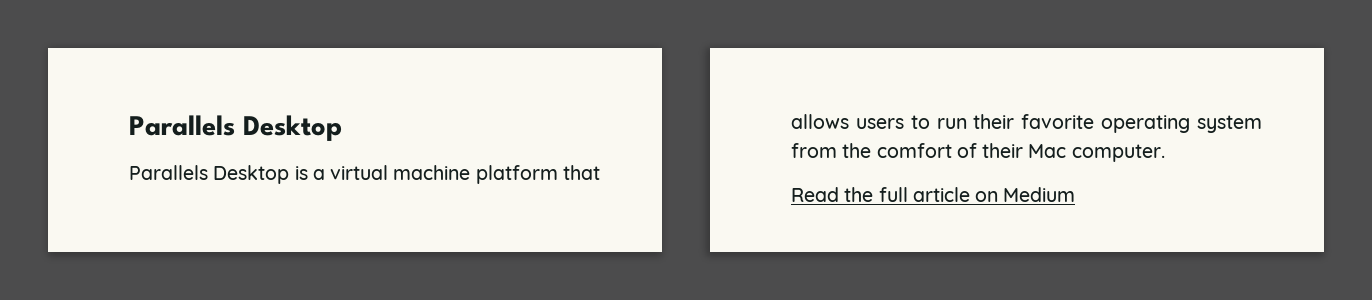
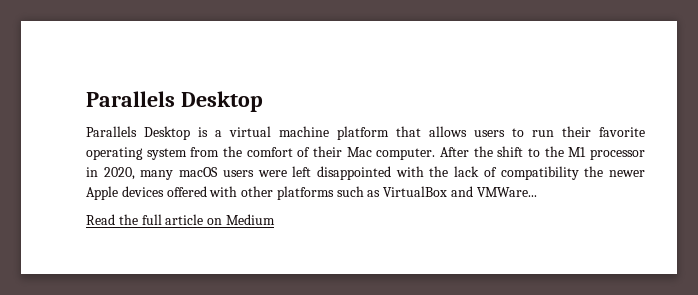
+ After the shift to the M1 processor in 2020, many macOS users were left disappointed with the lack of compatibility the newer Apple devices offered with other platforms such as VirtualBox and VMWare...

